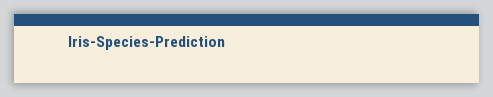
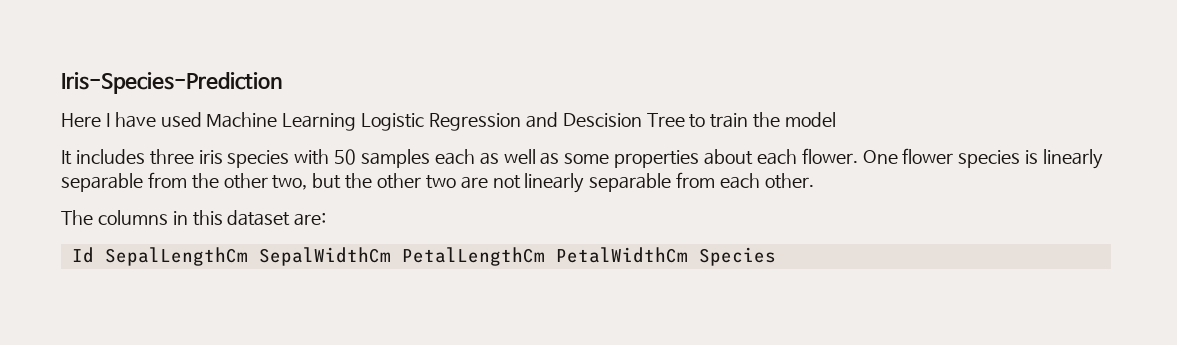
+ Here I have used Machine Learning Logistic Regression and Descision Tree to train the model
+ It includes three iris species with 50 samples each as well as some properties about each flower. One flower species is linearly separable from the other two, but the other two are not linearly separable from each other.
+ The columns in this dataset are:
+ Id SepalLengthCm SepalWidthCm PetalLengthCm PetalWidthCm Species

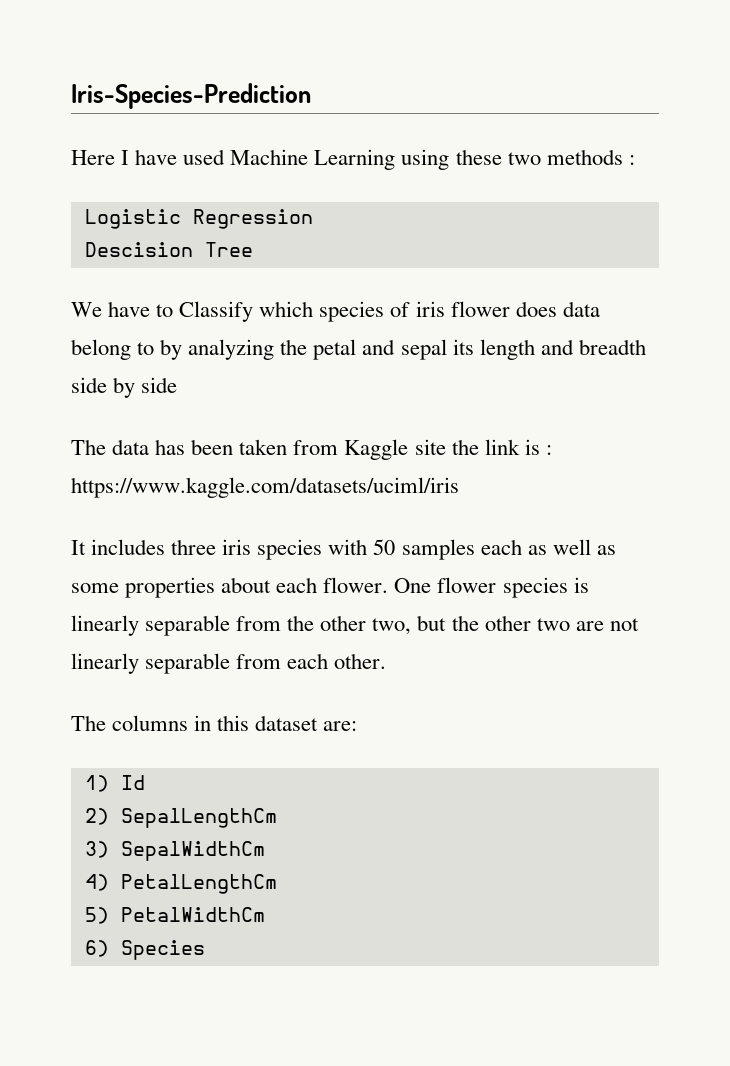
- Here I have used Machine Learning Logistic Regression and Descision Tree to train the model
+ Here I have used Machine Learning using these two methods :
+ Logistic Regression
+ Descision Tree
+ We have to Classify which species of iris flower does data belong to by analyzing the petal and sepal its length and breadth side by side
+ The data has been taken from Kaggle site the link is : https://www.kaggle.com/datasets/uciml/iris
- Id SepalLengthCm SepalWidthCm PetalLengthCm PetalWidthCm Species
+ 1) Id
+ 2) SepalLengthCm
+ 3) SepalWidthCm
+ 4) PetalLengthCm
+ 5) PetalWidthCm
+ 6) Species

